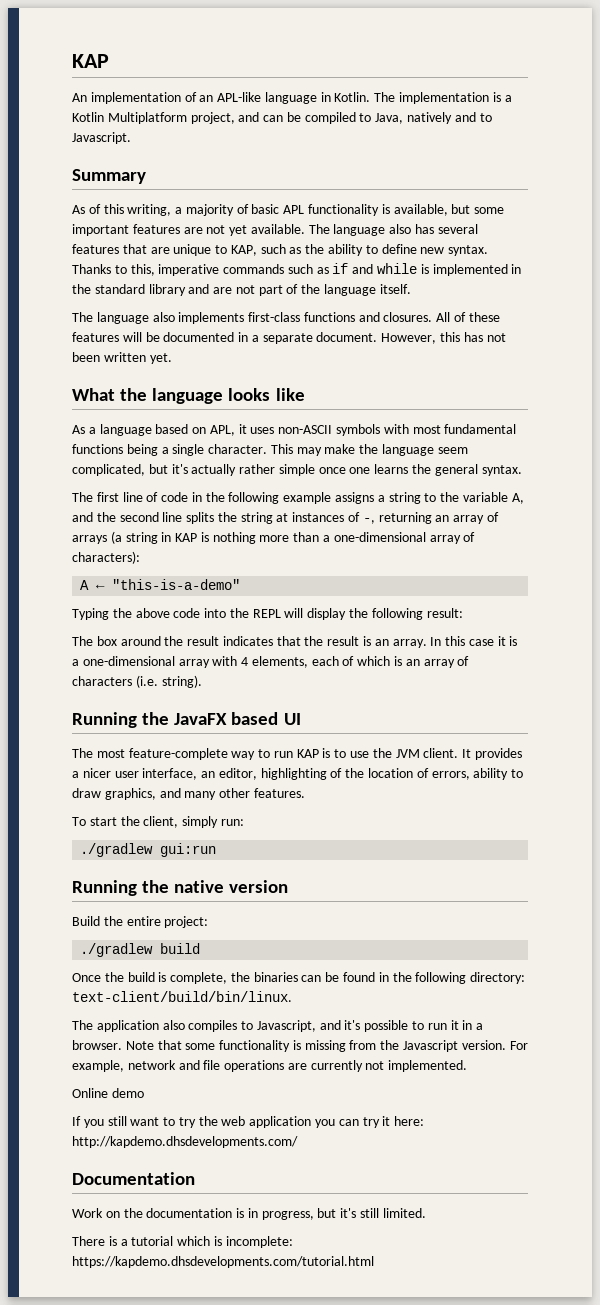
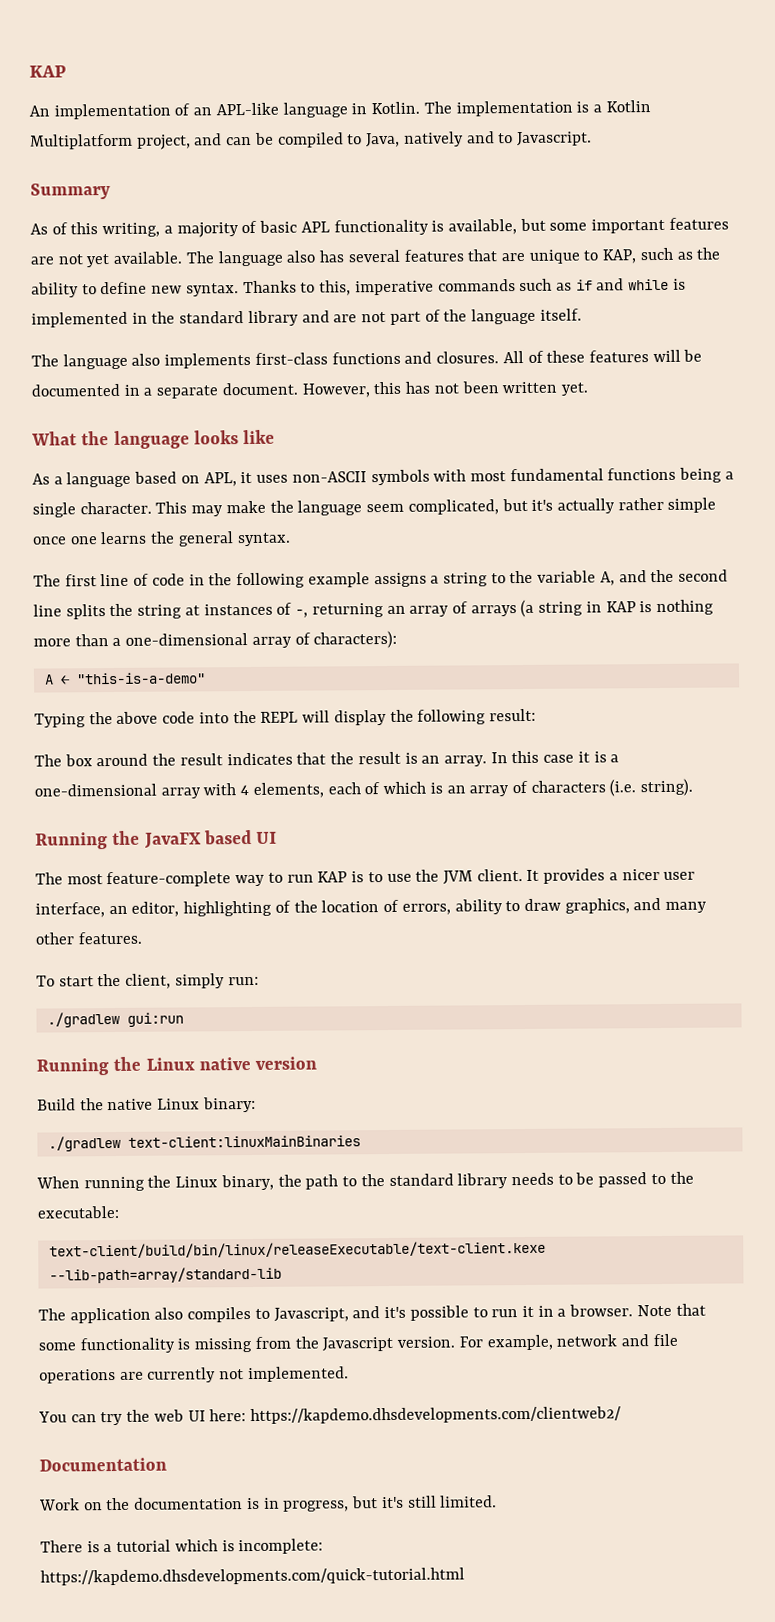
- Running the native version
+ Running the Linux native version
- Build the entire project:
- ./gradlew build
- Once the build is complete, the binaries can be found in the following directory: text-client/build/bin/linux.
+ Build the native Linux binary:
+ ./gradlew text-client:linuxMainBinaries
+ When running the Linux binary, the path to the standard library needs to be passed to the executable:
+ text-client/build/bin/linux/releaseExecutable/text-client.kexe --lib-path=array/standard-lib
- Online demo
- If you still want to try the web application you can try it here: http://kapdemo.dhsdevelopments.com/
+ You can try the web UI here: https://kapdemo.dhsdevelopments.com/clientweb2/
- There is a tutorial which is incomplete: https://kapdemo.dhsdevelopments.com/tutorial.html
+ There is a tutorial which is incomplete: https://kapdemo.dhsdevelopments.com/quick-tutorial.html

